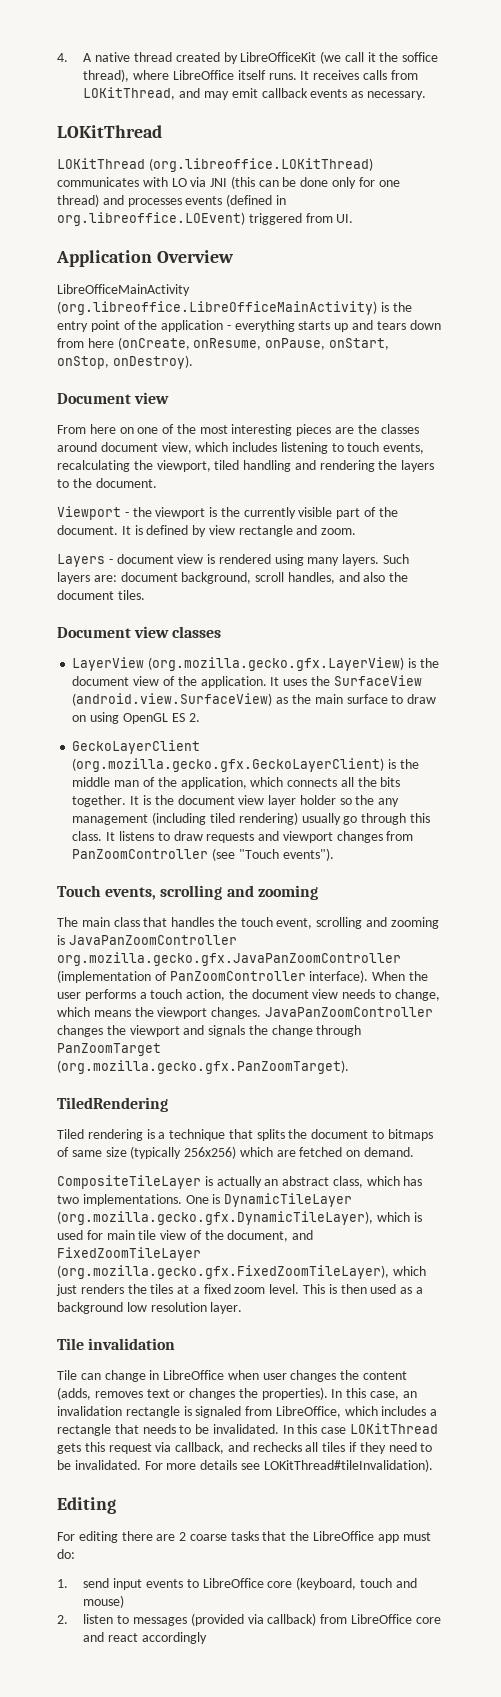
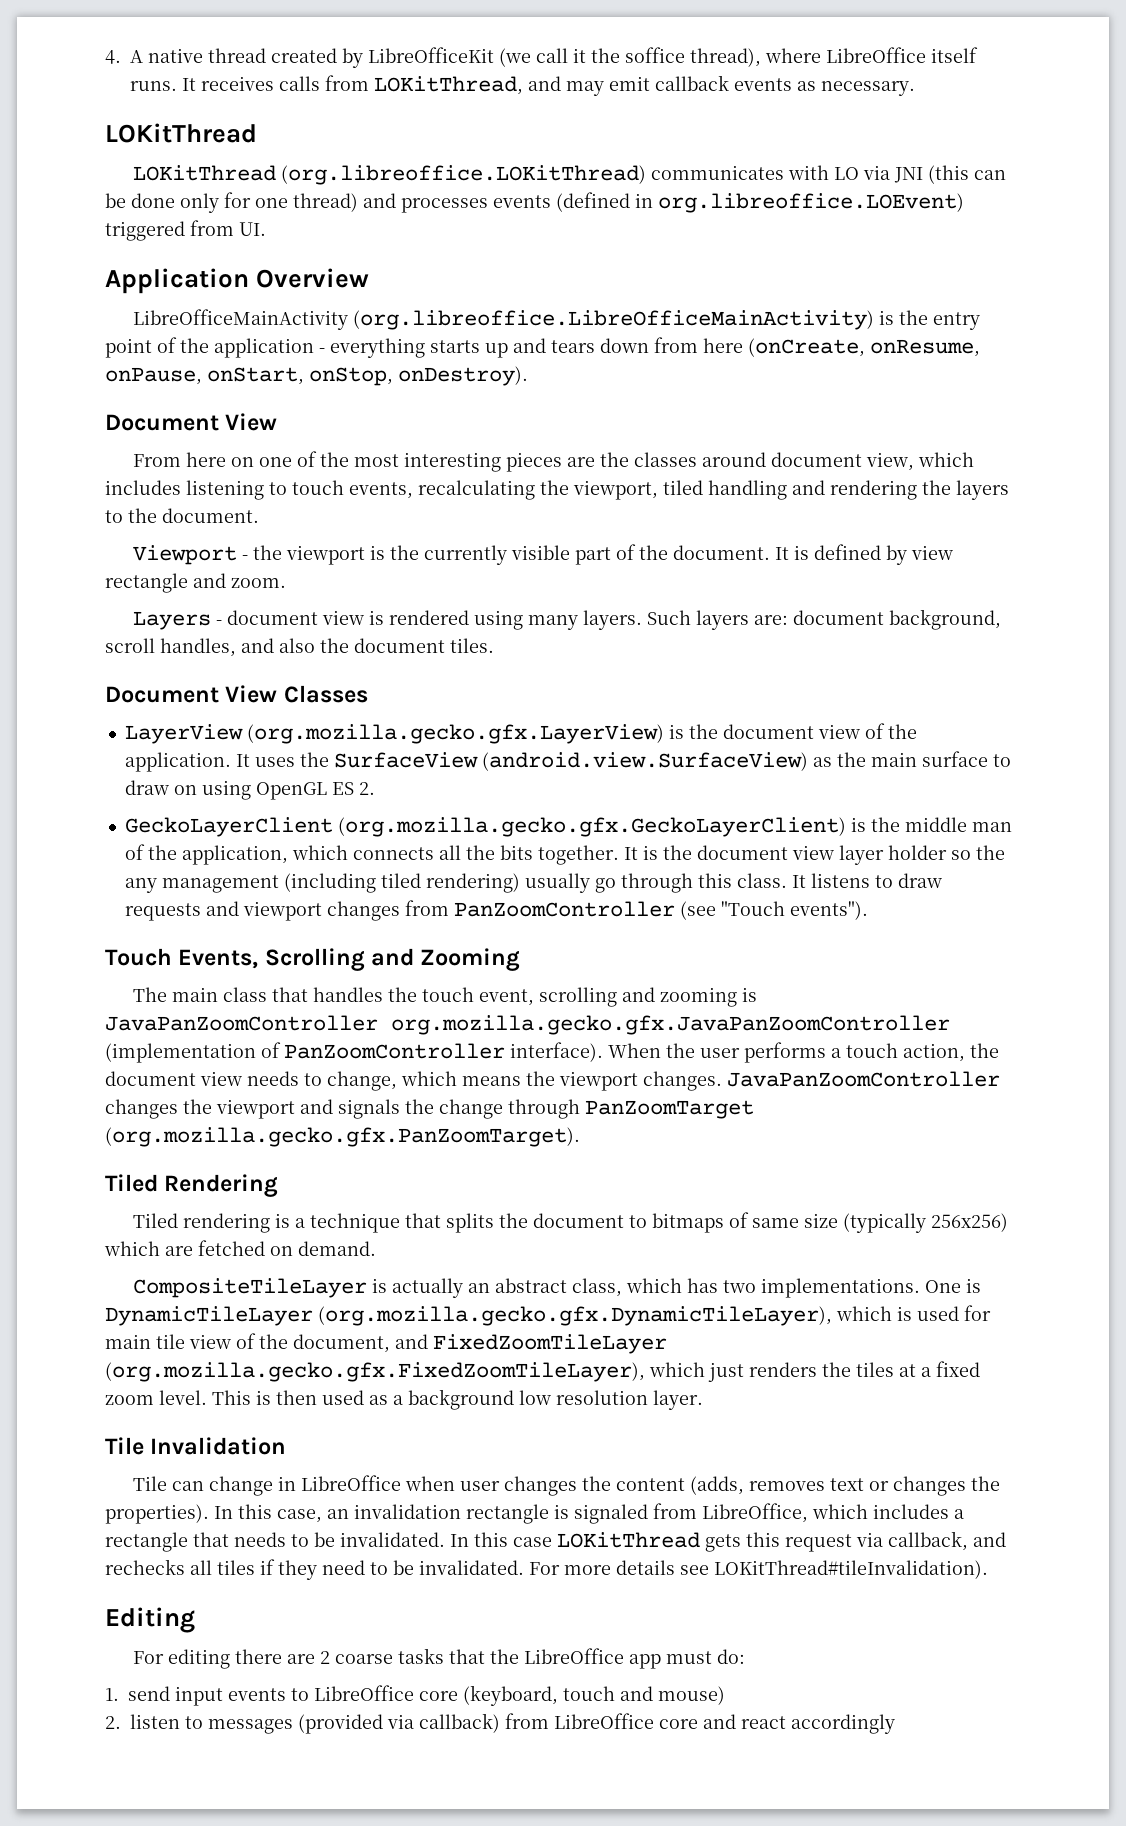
  LibreOfficeMainActivity (org.libreoffice.LibreOfficeMainActivity) is the entry point of the application - everything starts up and tears down from here (onCreate, onResume, onPause, onStart, onStop, onDestroy).
- Document view
+ Document View
- Document view classes
+ Document View Classes
- Touch events, scrolling and zooming
+ Touch Events, Scrolling and Zooming
- TiledRendering
+ Tiled Rendering
- Tile invalidation
+ Tile Invalidation

